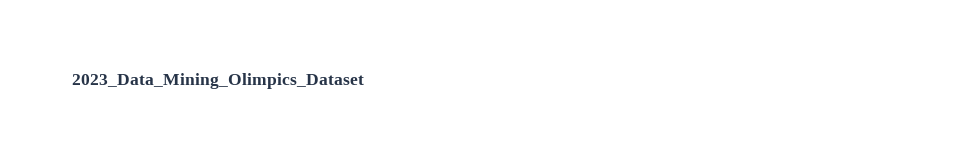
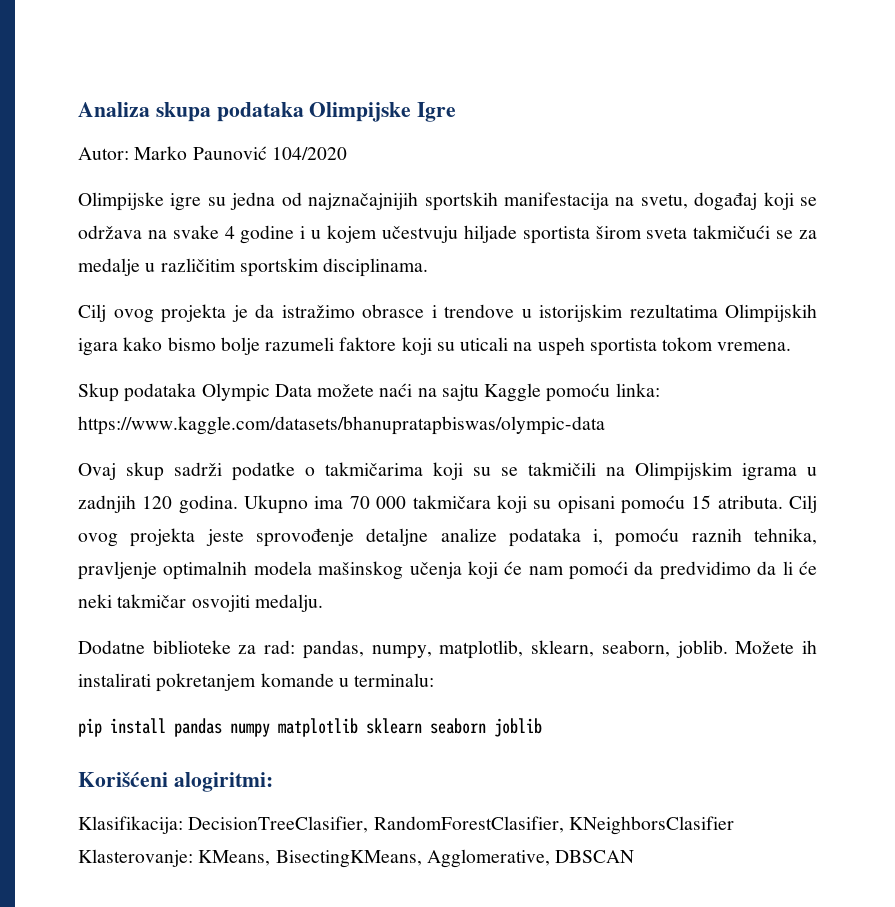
- 2023_Data_Mining_Olimpics_Dataset
+ Analiza skupa podataka Olimpijske Igre
+ Autor: Marko Paunović 104/2020
+ Olimpijske igre su jedna od najznačajnijih sportskih manifestacija na svetu, događaj koji se održava na svake 4 godine i u kojem učestvuju hiljade sportista širom sveta takmičući se za medalje u različitim sportskim disciplinama.
+ Cilj ovog projekta je da istražimo obrasce i trendove u istorijskim rezultatima Olimpijskih igara kako bismo bolje razumeli faktore koji su uticali na uspeh sportista tokom vremena.
+ Skup podataka Olympic Data možete naći na sajtu Kaggle pomoću linka: https://www.kaggle.com/datasets/bhanupratapbiswas/olympic-data
+ Ovaj skup sadrži podatke o takmičarima koji su se takmičili na Olimpijskim igrama u zadnjih 120 godina. Ukupno ima 70 000 takmičara koji su opisani pomoću 15 atributa. Cilj ovog projekta jeste sprovođenje detaljne analize podataka i, pomoću raznih tehnika, pravljenje optimalnih modela mašinskog učenja koji će nam pomoći da predvidimo da li će neki takmičar osvojiti medalju.
+ Dodatne biblioteke za rad: pandas, numpy, matplotlib, sklearn, seaborn, joblib. Možete ih instalirati pokretanjem komande u terminalu:
+ pip install pandas numpy matplotlib sklearn seaborn joblib
+ Korišćeni alogiritmi:
+ Klasifikacija: DecisionTreeClasifier, RandomForestClasifier, KNeighborsClasifier Klasterovanje: KMeans, BisectingKMeans, Agglomerative, DBSCAN

